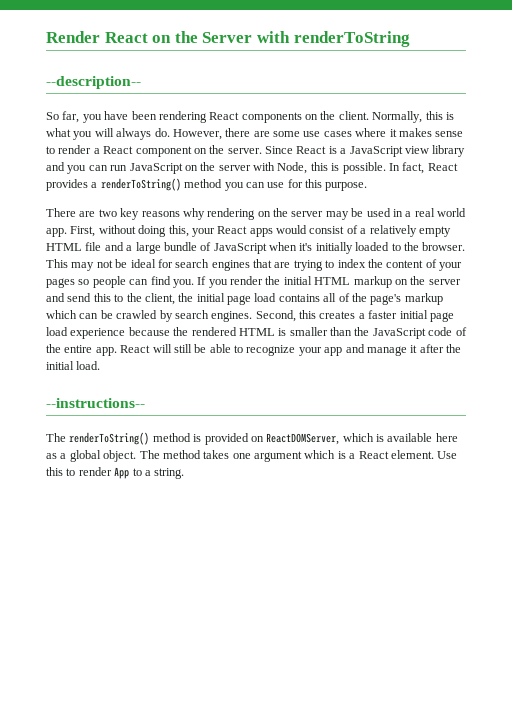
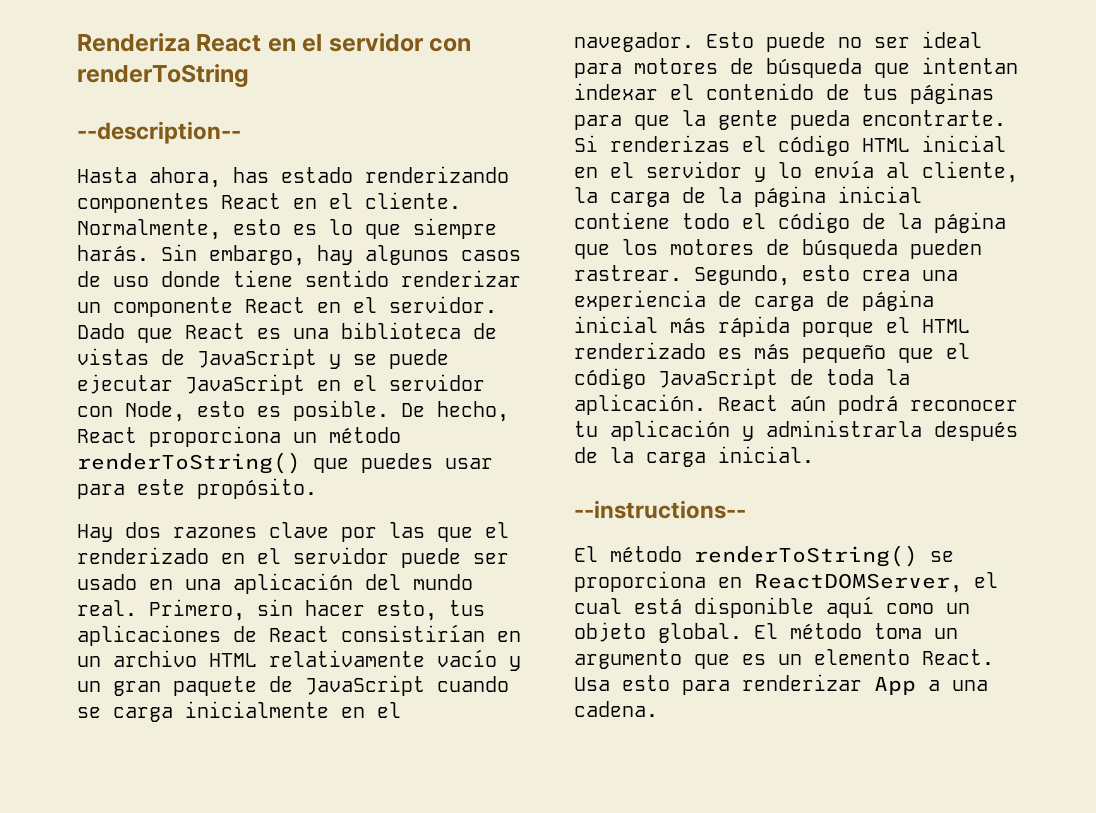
- Render React on the Server with renderToString
+ Renderiza React en el servidor con renderToString
  --description--
- So far, you have been rendering React components on the client. Normally, this is what you will always do. However, there are some use cases where it makes sense to render a React component on the server. Since React is a JavaScript view library and you can run JavaScript on the server with Node, this is possible. In fact, React provides a renderToString() method you can use for this purpose.
- There are two key reasons why rendering on the server may be used in a real world app. First, without doing this, your React apps would consist of a relatively empty HTML file and a large bundle of JavaScript when it's initially loaded to the browser. This may not be ideal for search engines that are trying to index the content of your pages so people can find you. If you render the initial HTML markup on the server and send this to the client, the initial page load contains all of the page's markup which can be crawled by search engines. Second, this creates a faster initial page load experience because the rendered HTML is smaller than the JavaScript code of the entire app. React will still be able to recognize your app and manage it after the initial load.
+ Hasta ahora, has estado renderizando componentes React en el cliente. Normalmente, esto es lo que siempre harás. Sin embargo, hay algunos casos de uso donde tiene sentido renderizar un componente React en el servidor. Dado que React es una biblioteca de vistas de JavaScript y se puede ejecutar JavaScript en el servidor con Node, esto es posible. De hecho, React proporciona un método renderToString() que puedes usar para este propósito.
+ Hay dos razones clave por las que el renderizado en el servidor puede ser usado en una aplicación del mundo real. Primero, sin hacer esto, tus aplicaciones de React consistirían en un archivo HTML relativamente vacío y un gran paquete de JavaScript cuando se carga inicialmente en el navegador. Esto puede no ser ideal para motores de búsqueda que intentan indexar el contenido de tus páginas para que la gente pueda encontrarte. Si renderizas el código HTML inicial en el servidor y lo envía al cliente, la carga de la página inicial contiene todo el código de la página que los motores de búsqueda pueden rastrear. Segundo, esto crea una experiencia de carga de página inicial más rápida porque el HTML renderizado es más pequeño que el código JavaScript de toda la aplicación. React aún podrá reconocer tu aplicación y administrarla después de la carga inicial.
  --instructions--
- The renderToString() method is provided on ReactDOMServer, which is available here as a global object. The method takes one argument which is a React element. Use this to render App to a string.
+ El método renderToString() se proporciona en ReactDOMServer, el cual está disponible aquí como un objeto global. El método toma un argumento que es un elemento React. Usa esto para renderizar App a una cadena.

